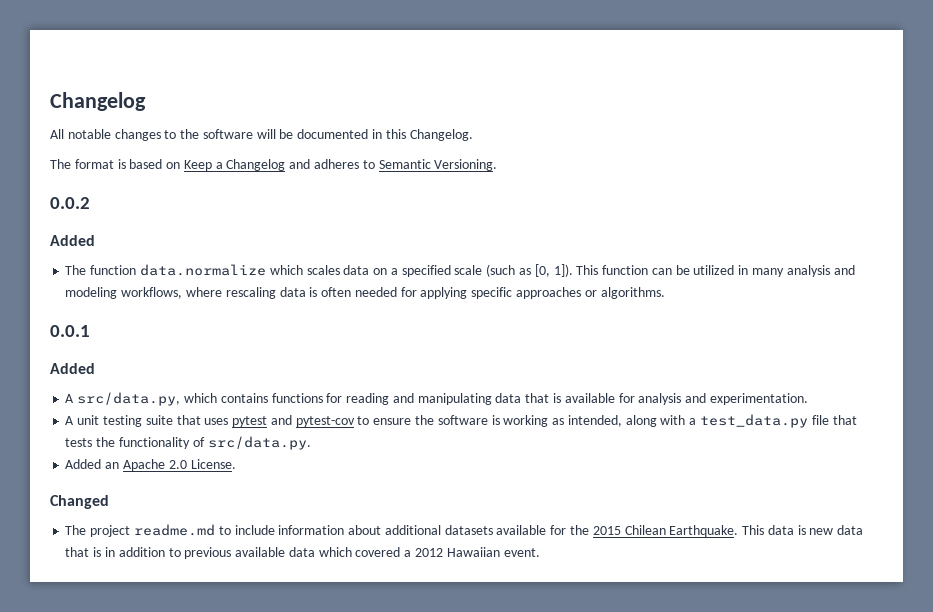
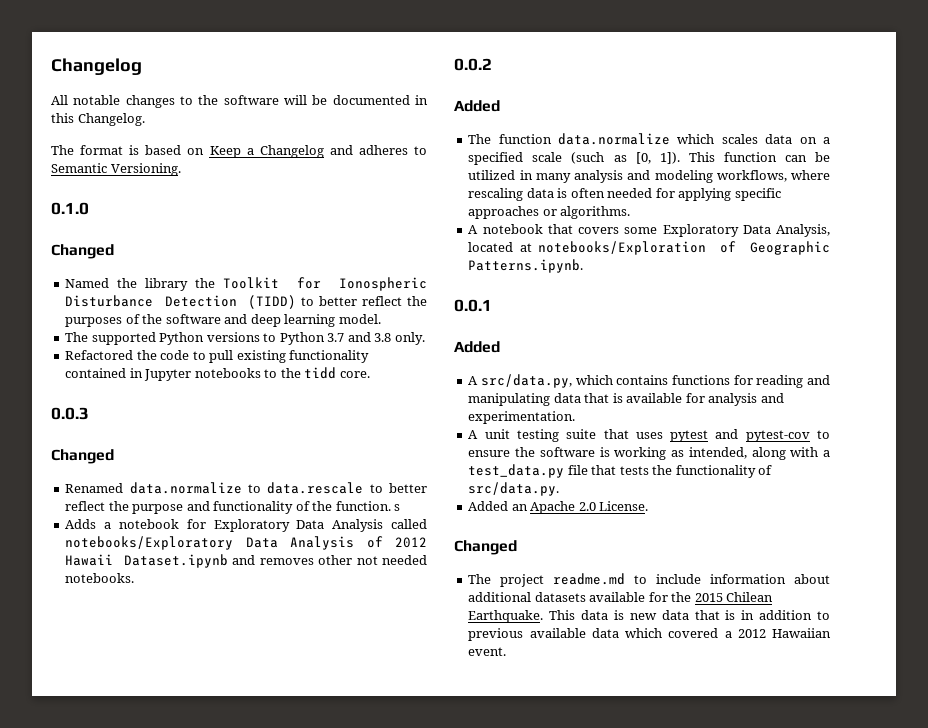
+ 0.1.0
+ Changed
+ Named the library the Toolkit for Ionospheric Disturbance Detection (TIDD) to better reflect the purposes of the software and deep learning model.
+ The supported Python versions to Python 3.7 and 3.8 only.
+ Refactored the code to pull existing functionality contained in Jupyter notebooks to the tidd core.
+ 0.0.3
+ Changed
+ Renamed data.normalize to data.rescale to better reflect the purpose and functionality of the function. s
+ Adds a notebook for Exploratory Data Analysis called notebooks/Exploratory Data Analysis of 2012 Hawaii Dataset.ipynb and removes other not needed notebooks.
+ A notebook that covers some Exploratory Data Analysis, located at notebooks/Exploration of Geographic Patterns.ipynb.

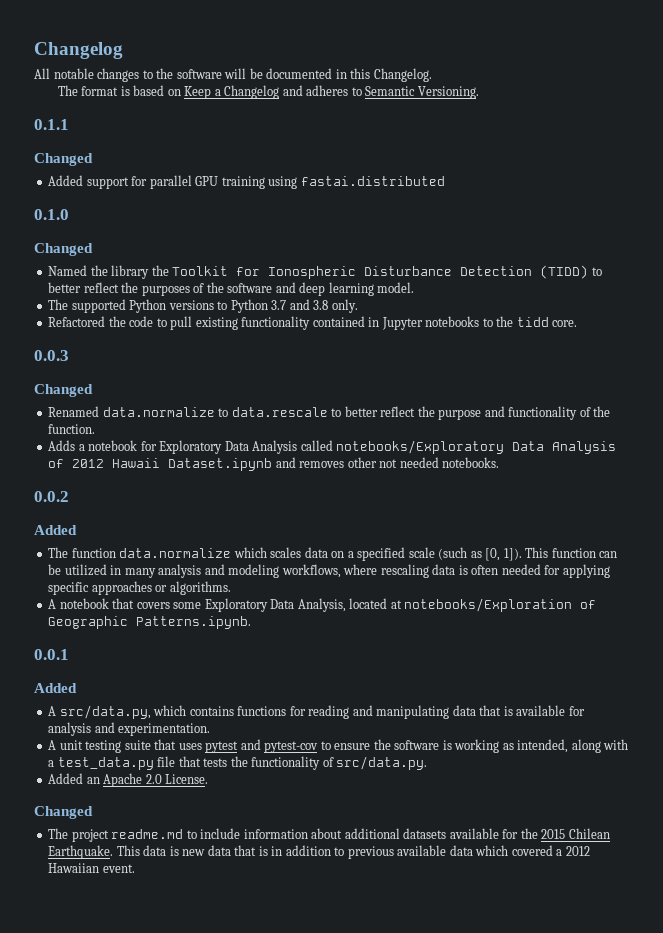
+ 0.1.1
+ Changed
+ Added support for parallel GPU training using fastai.distributed
- Renamed data.normalize to data.rescale to better reflect the purpose and functionality of the function. s
+ Renamed data.normalize to data.rescale to better reflect the purpose and functionality of the function.

